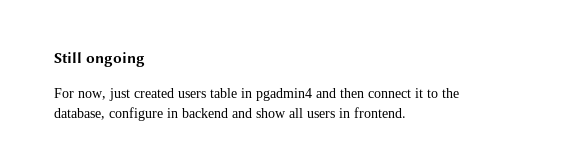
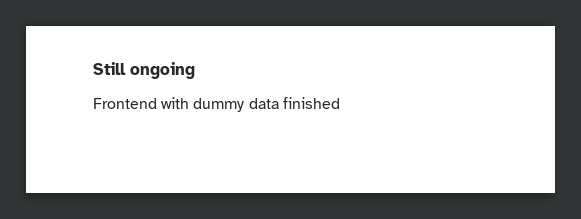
- For now, just created users table in pgadmin4 and then connect it to the database, configure in backend and show all users in frontend.
+ Frontend with dummy data finished

